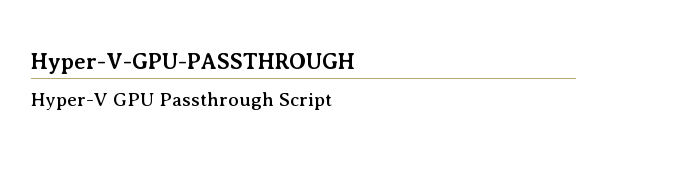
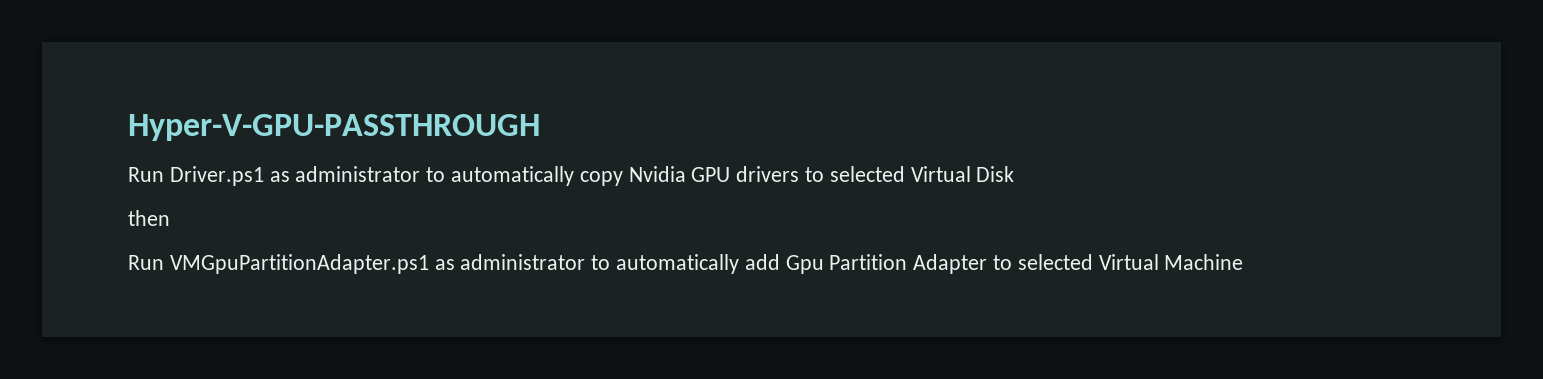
- Hyper-V GPU Passthrough Script
+ Run Driver.ps1 as administrator to automatically copy Nvidia GPU drivers to selected Virtual Disk
+ then
+ Run VMGpuPartitionAdapter.ps1 as administrator to automatically add Gpu Partition Adapter to selected Virtual Machine

